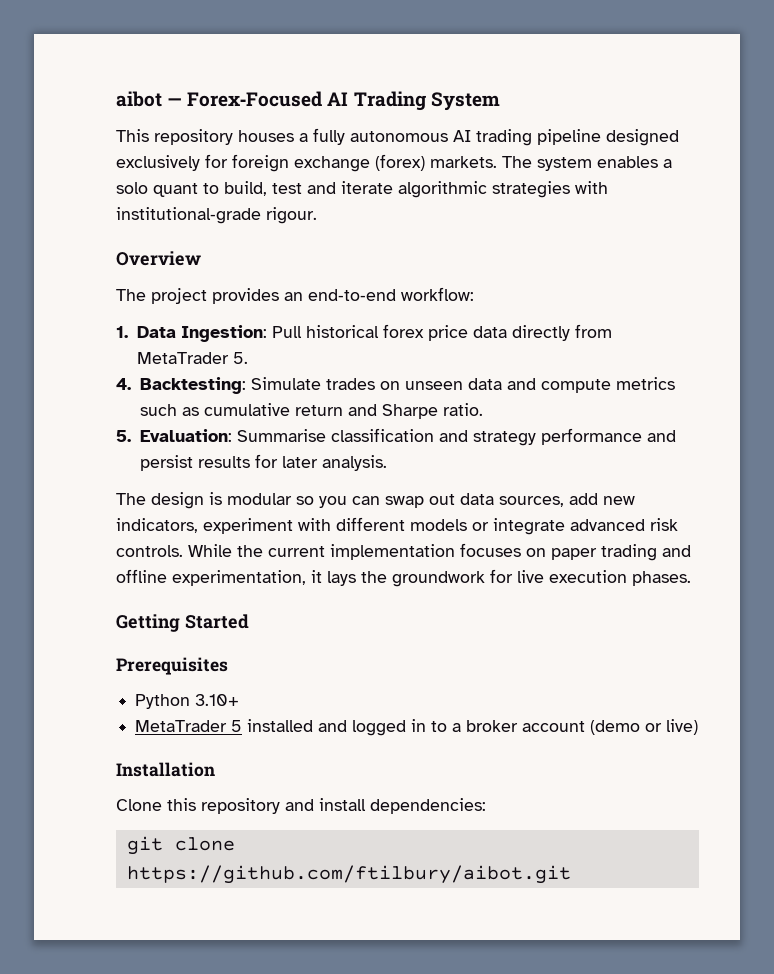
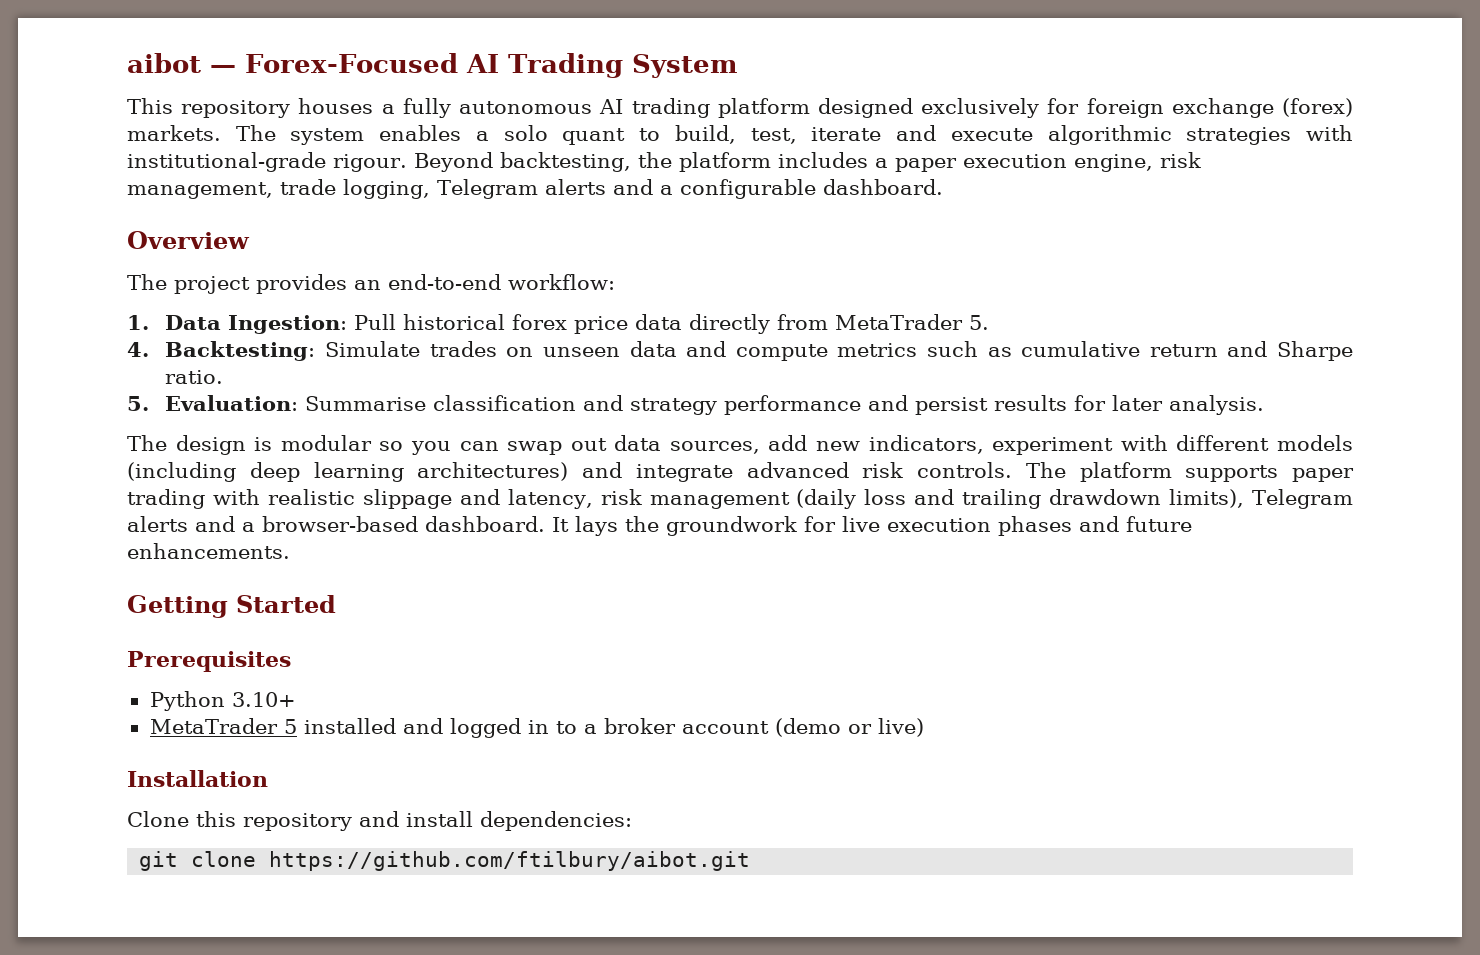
- This repository houses a fully autonomous AI trading pipeline designed exclusively for foreign exchange (forex) markets.
+ This repository houses a fully autonomous AI trading platform designed exclusively for foreign exchange (forex) markets.
- The system enables a solo quant to build, test and iterate algorithmic strategies with institutional‑grade rigour.
+ The system enables a solo quant to build, test, iterate and execute algorithmic strategies with institutional‑grade rigour. Beyond backtesting, the platform includes a paper execution engine, risk management, trade logging, Telegram alerts and a configurable dashboard.
- The design is modular so you can swap out data sources, add new indicators, experiment with different models or integrate advanced risk controls. While the current implementation focuses on paper trading and offline experimentation, it lays the groundwork for live execution phases.
+ The design is modular so you can swap out data sources, add new indicators, experiment with different models (including deep learning architectures) and integrate advanced risk controls. The platform supports paper trading with realistic slippage and latency, risk management (daily loss and trailing drawdown limits), Telegram alerts and a browser‑based dashboard. It lays the groundwork for live execution phases and future enhancements.

